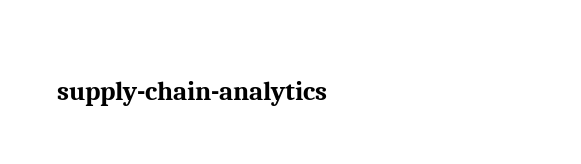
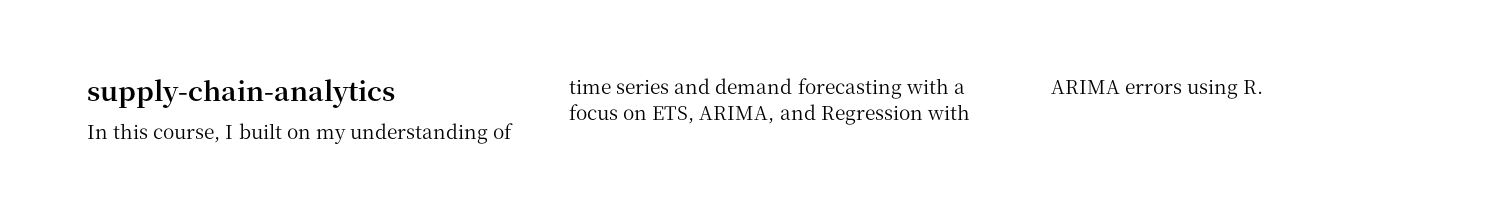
+ In this course, I built on my understanding of time series and demand forecasting with a focus on ETS, ARIMA, and Regression with ARIMA errors using R.

